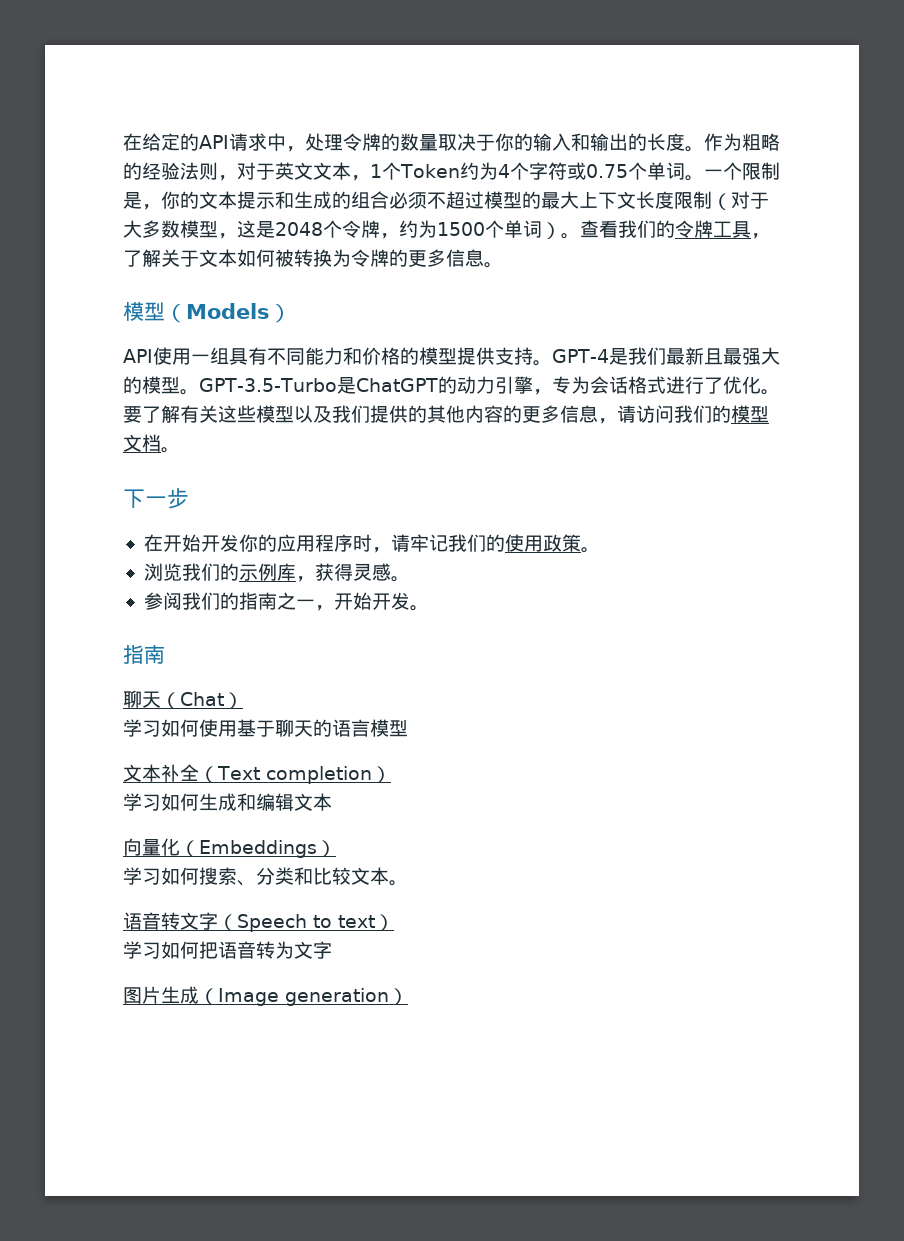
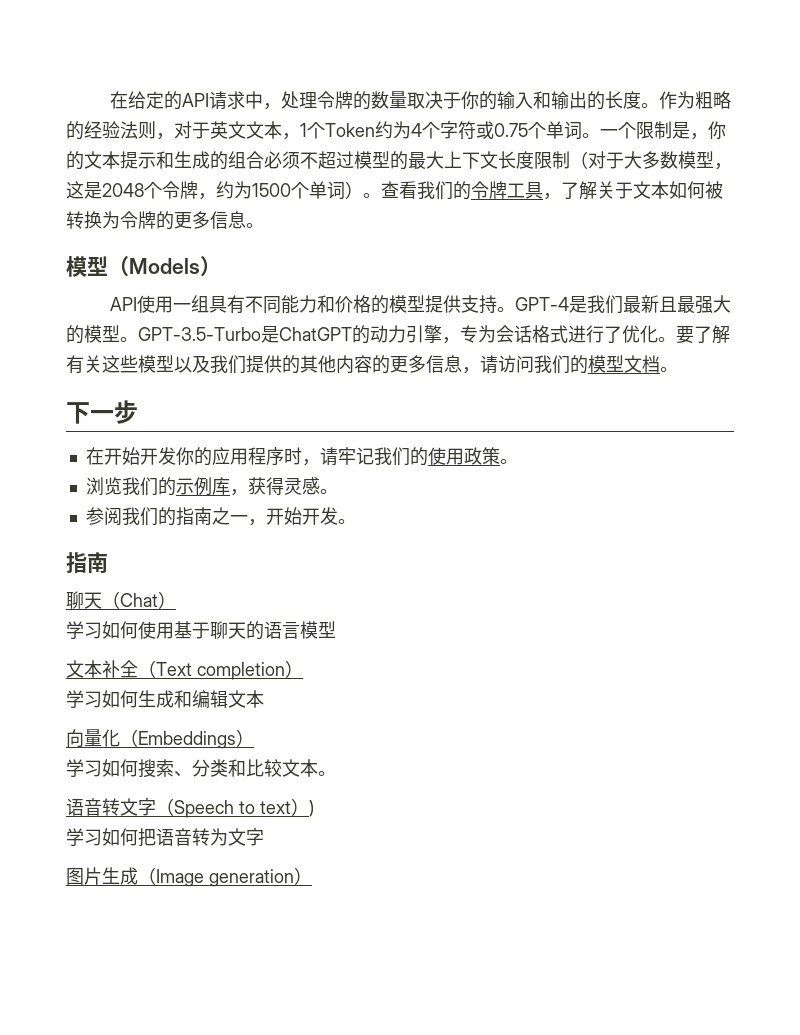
- 语音转文字（Speech to text）
+ 语音转文字（Speech to text）)

